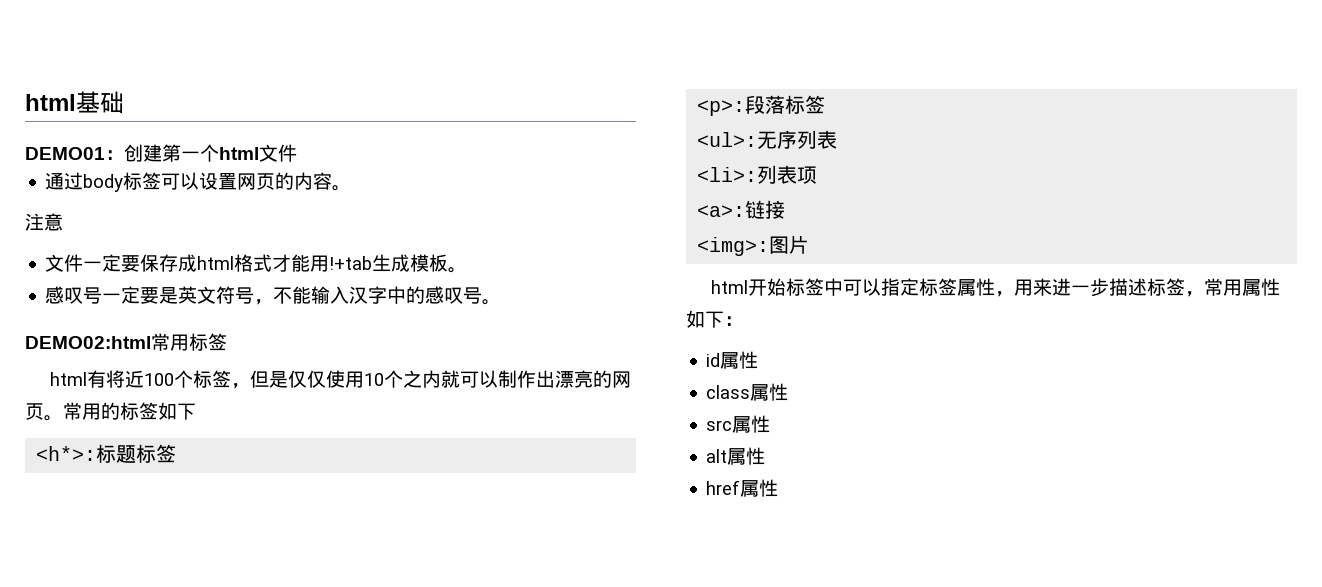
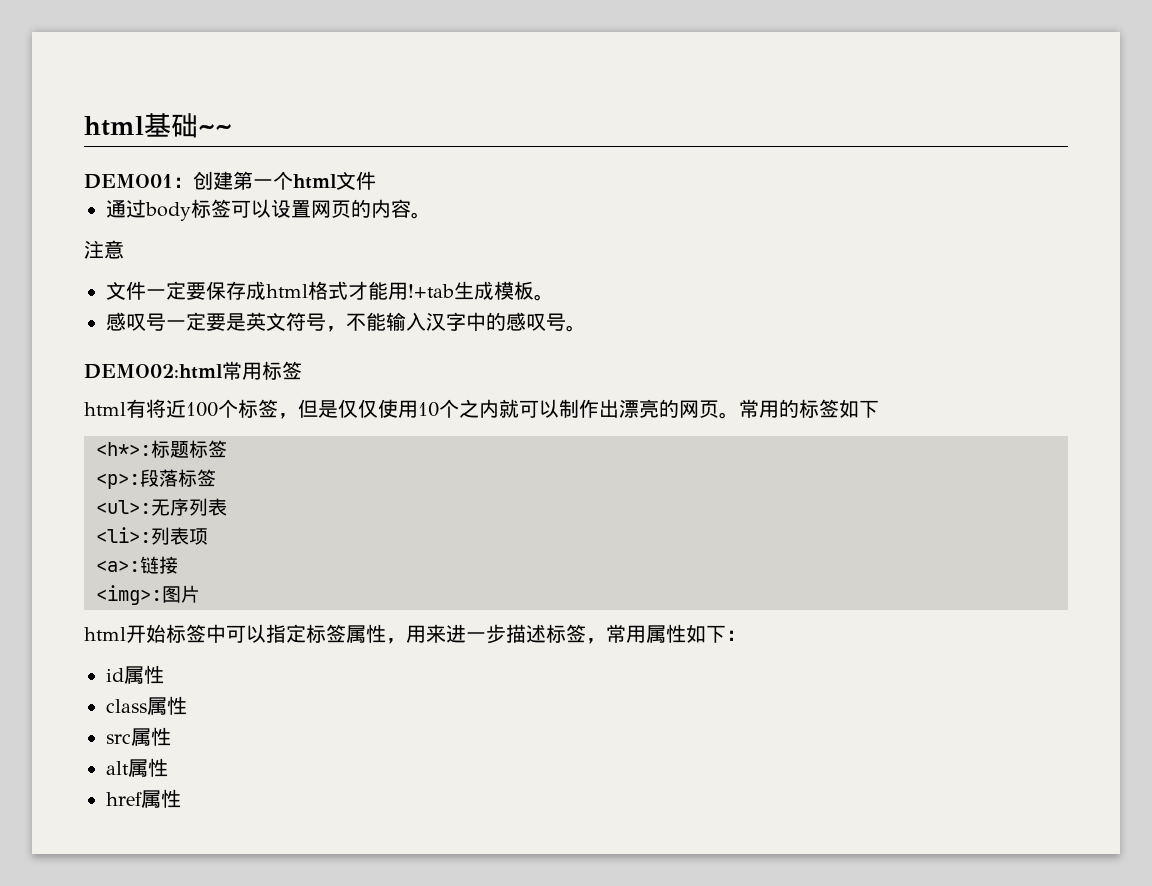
- html基础
+ html基础~~

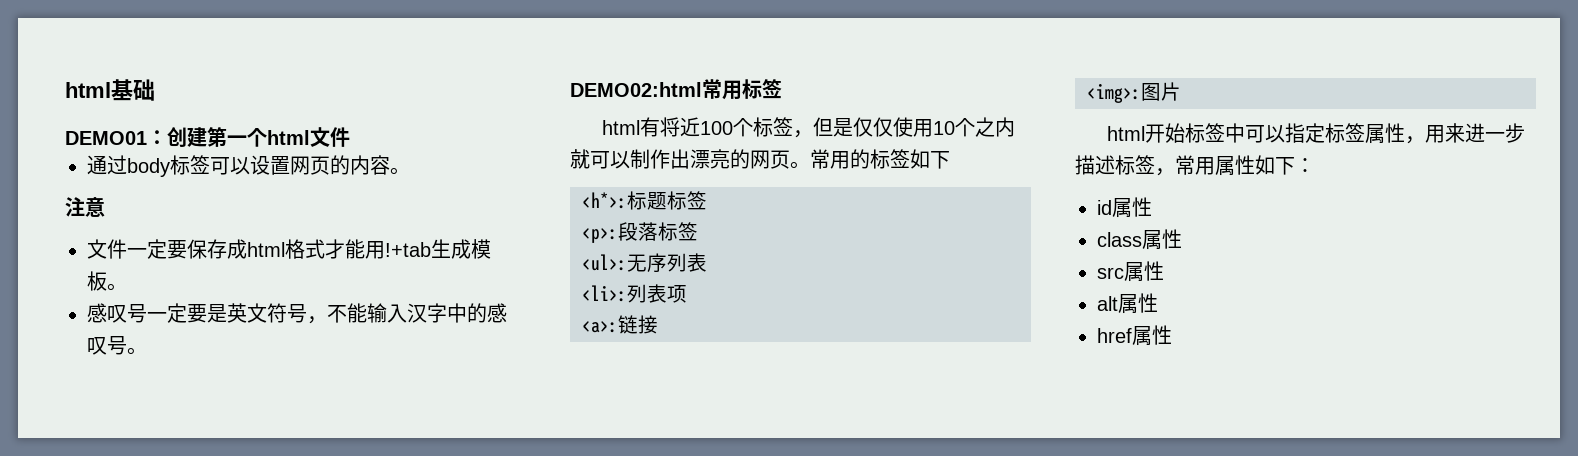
- html基础~~
+ html基础

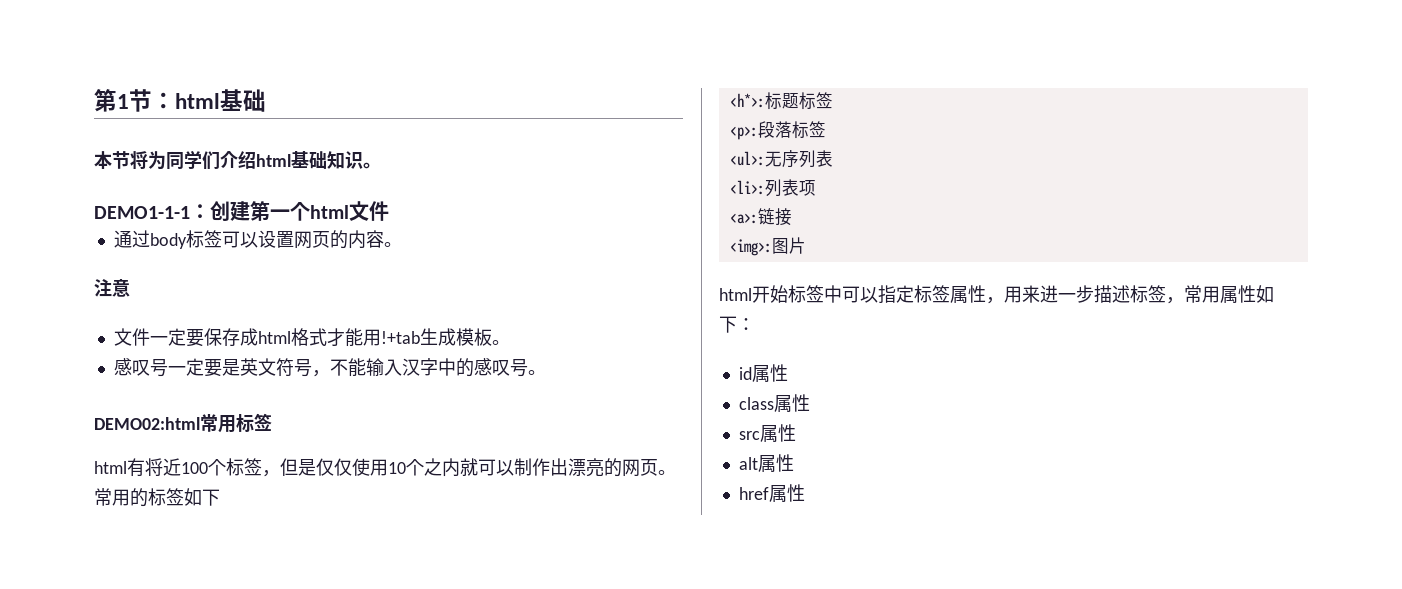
- html基础
+ 第1节：html基础
- DEMO01：创建第一个html文件
+ 本节将为同学们介绍html基础知识。
+ DEMO1-1-1：创建第一个html文件

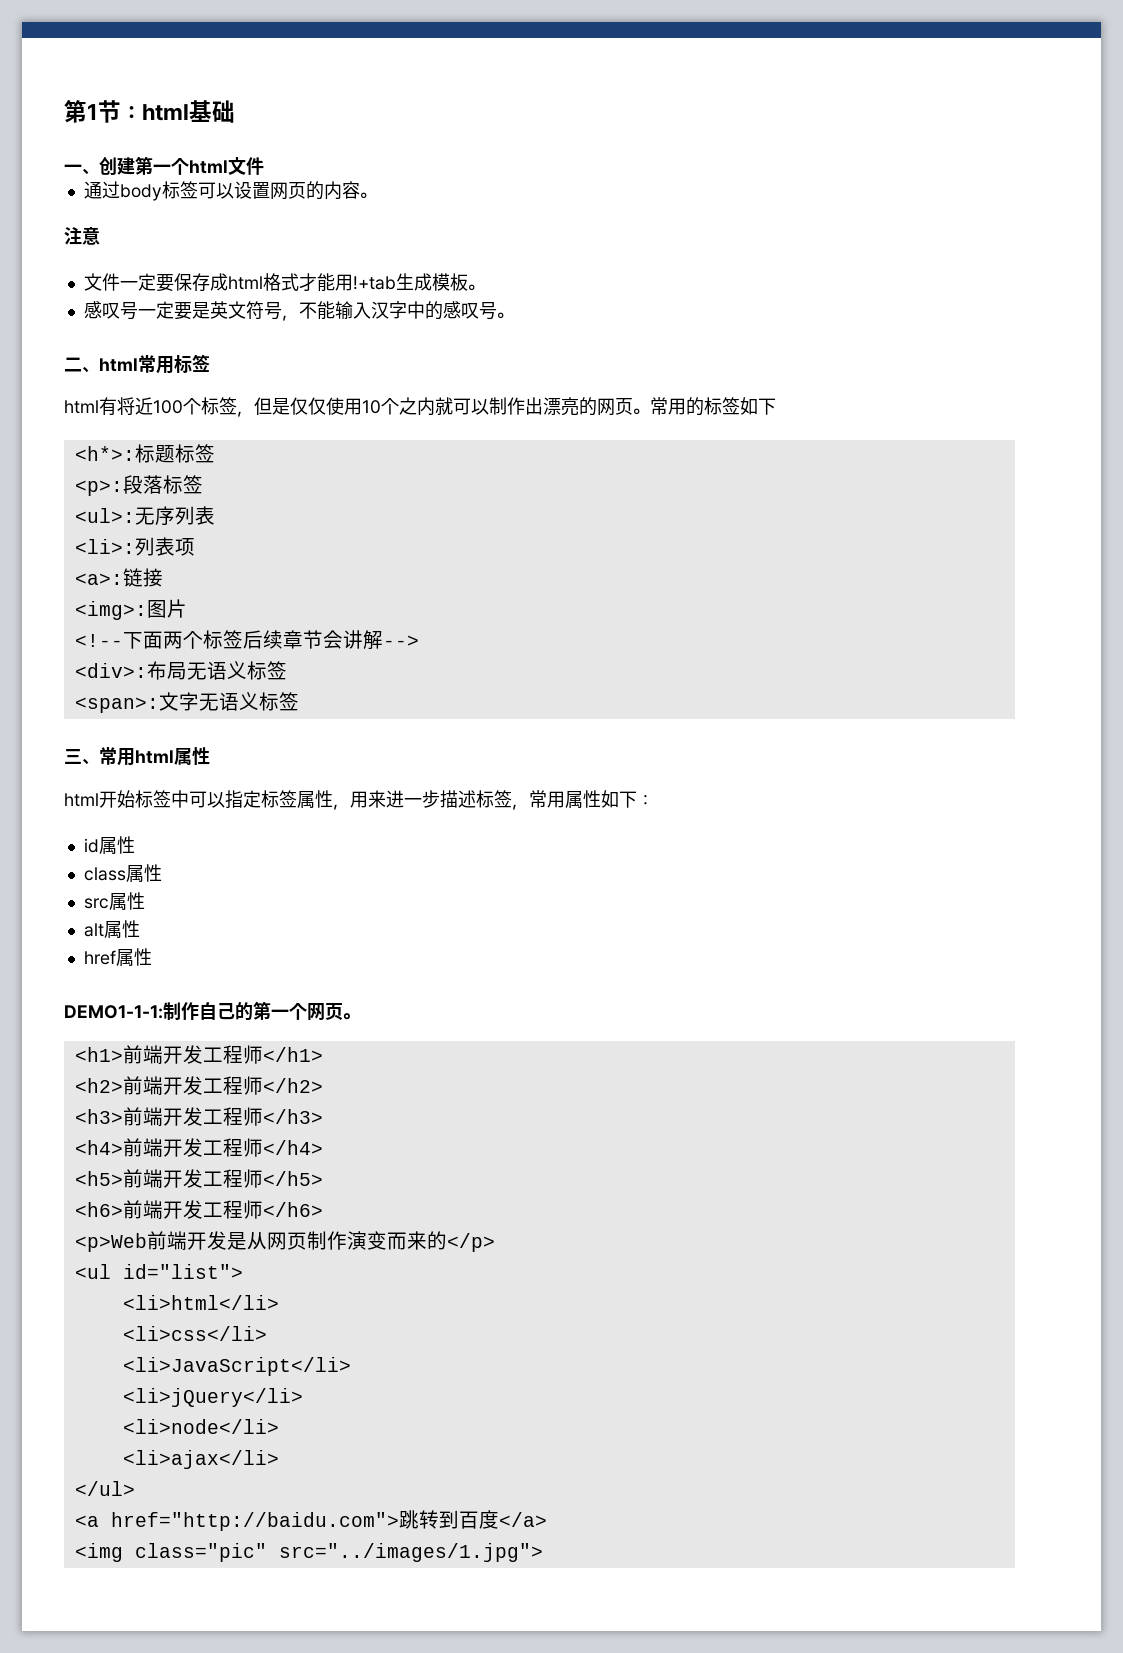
- 本节将为同学们介绍html基础知识。
- DEMO1-1-1：创建第一个html文件
+ 一、创建第一个html文件
- DEMO02:html常用标签
+ 二、html常用标签
+ <!--下面两个标签后续章节会讲解-->
+ <div>:布局无语义标签
+ <span>:文字无语义标签
+ 三、常用html属性
+ DEMO1-1-1:制作自己的第一个网页。
+ <h1>前端开发工程师</h1>
+ <h2>前端开发工程师</h2>
+ <h3>前端开发工程师</h3>
+ <h4>前端开发工程师</h4>
+ <h5>前端开发工程师</h5>
+ <h6>前端开发工程师</h6>
+ <p>Web前端开发是从网页制作演变而来的</p>
+ <ul id="list">
+ <li>html</li>
+ <li>css</li>
+ <li>JavaScript</li>
+ <li>jQuery</li>
+ <li>node</li>
+ <li>ajax</li>
+ </ul>
+ <a href="http://baidu.com">跳转到百度</a>
+ <img class="pic" src="../images/1.jpg">

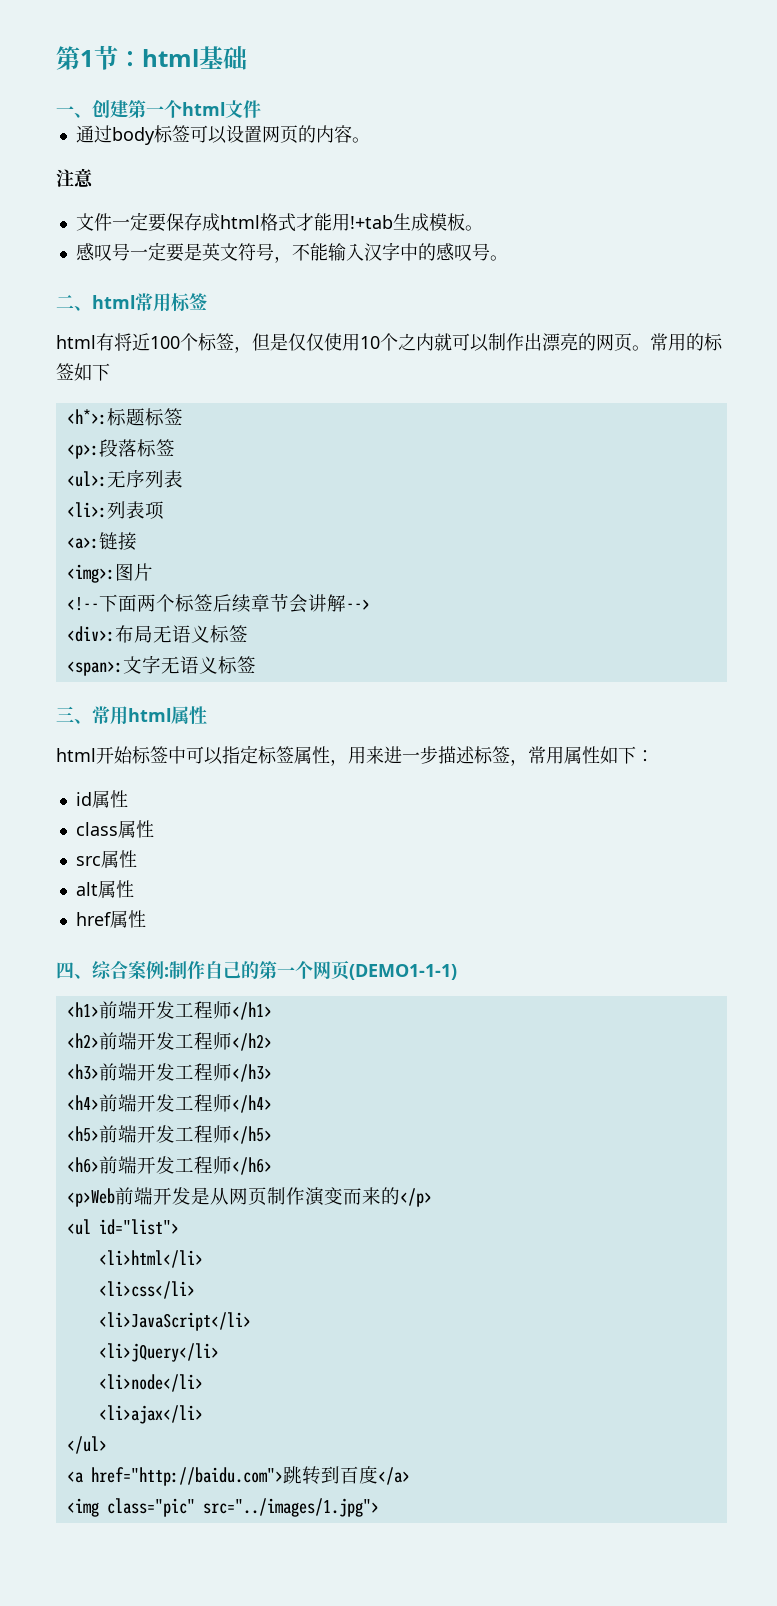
- DEMO1-1-1:制作自己的第一个网页。
+ 四、综合案例:制作自己的第一个网页(DEMO1-1-1)

